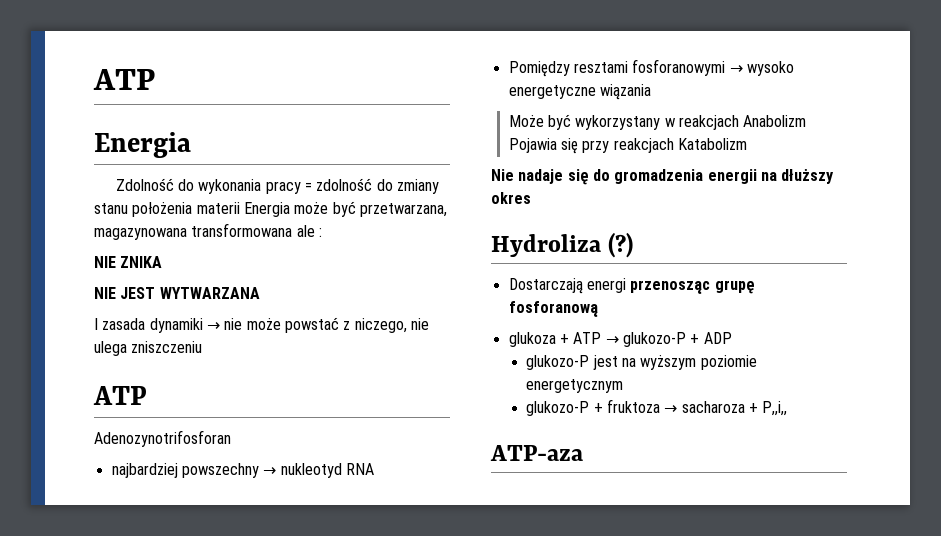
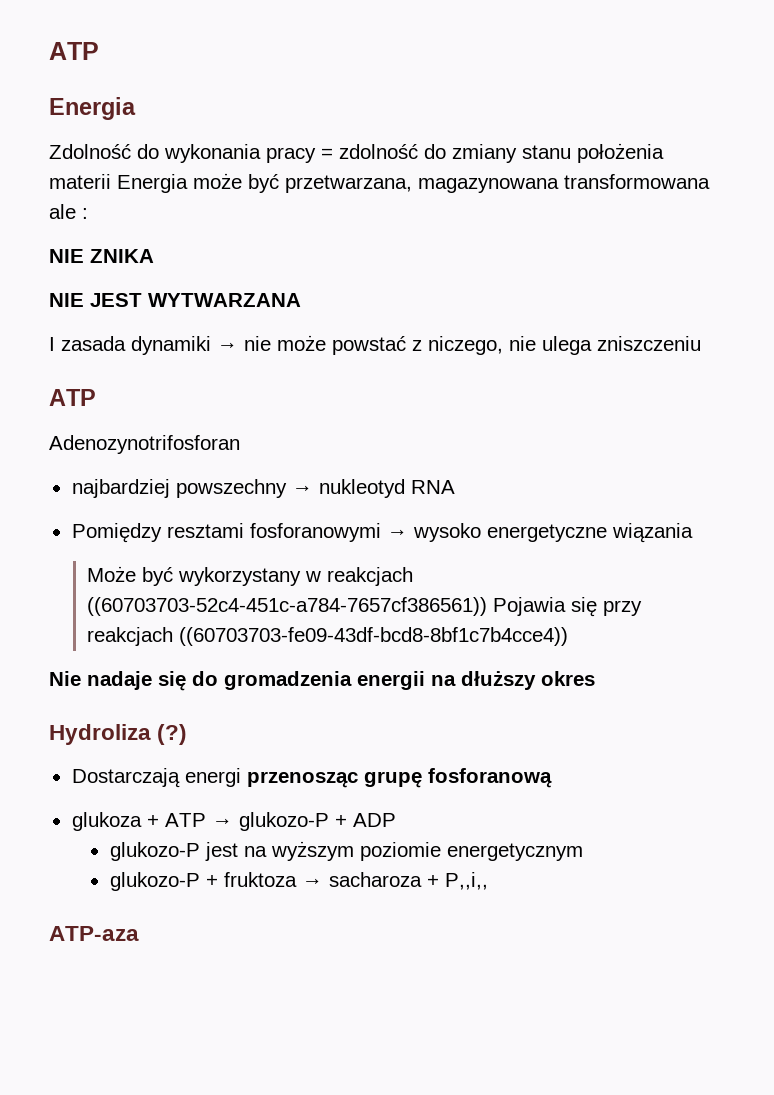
- Może być wykorzystany w reakcjach Anabolizm Pojawia się przy reakcjach Katabolizm
+ Może być wykorzystany w reakcjach ((60703703-52c4-451c-a784-7657cf386561)) Pojawia się przy reakcjach ((60703703-fe09-43df-bcd8-8bf1c7b4cce4))

